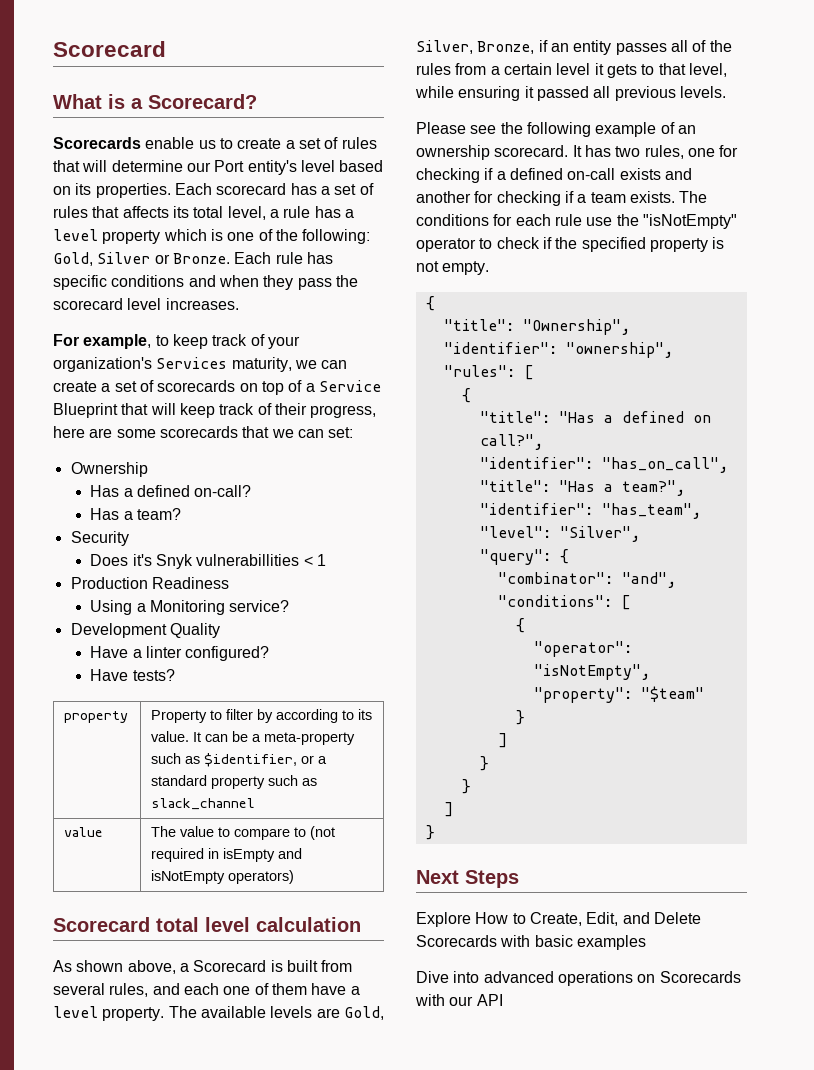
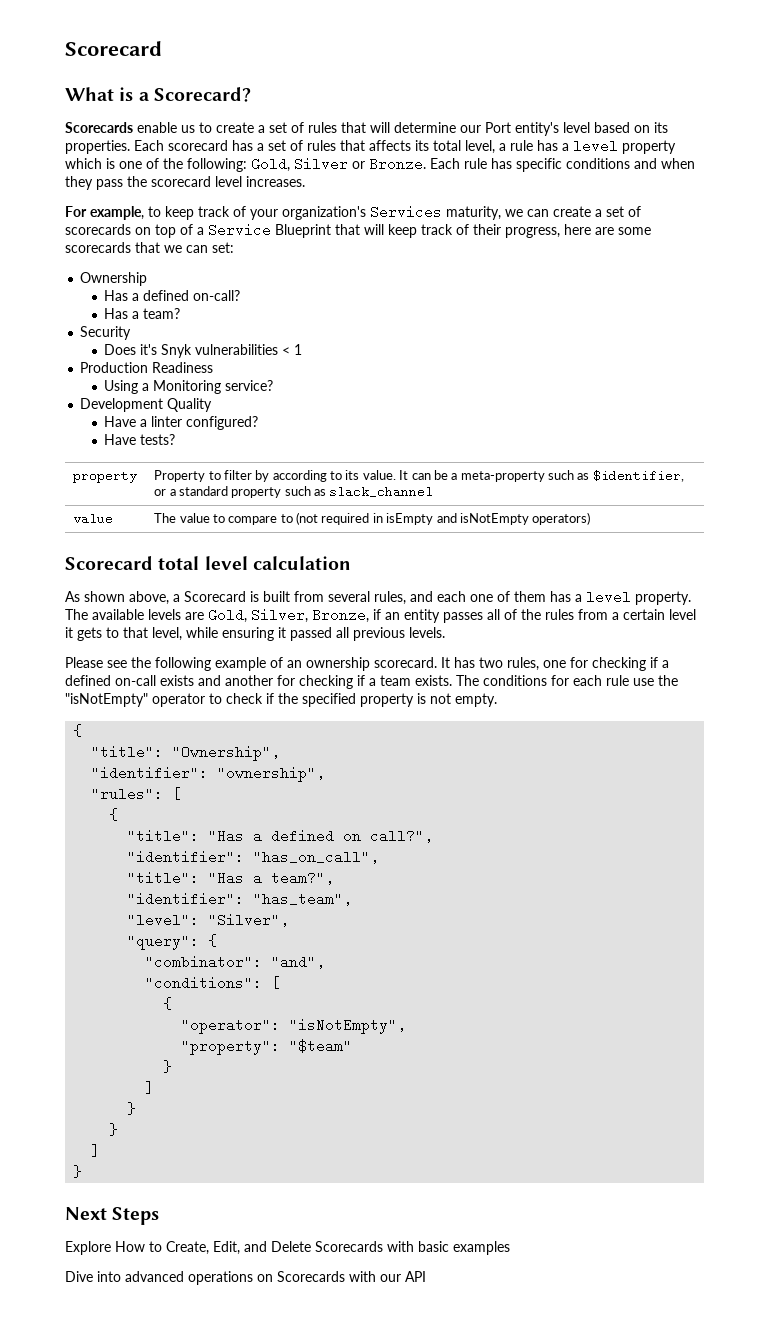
- Does it's Snyk vulnerabillities < 1
+ Does it's Snyk vulnerabilities < 1
- As shown above, a Scorecard is built from several rules, and each one of them have a level property.
+ As shown above, a Scorecard is built from several rules, and each one of them has a level property.

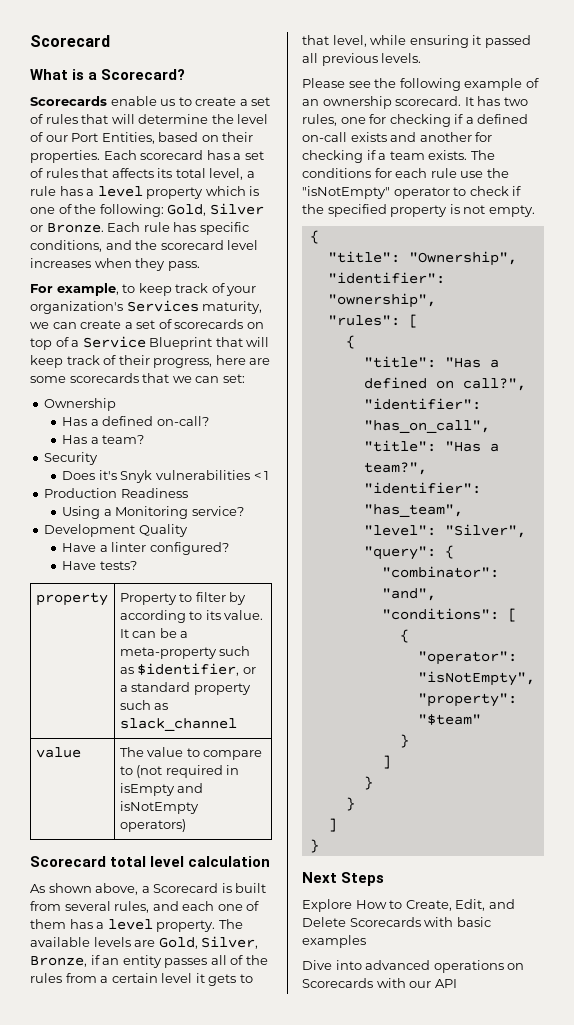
- Scorecards enable us to create a set of rules that will determine our Port entity's level based on its properties.
+ Scorecards enable us to create a set of rules that will determine the level of our Port Entities, based on their properties.
- Each rule has specific conditions and when they pass the scorecard level increases.
+ Each rule has specific conditions, and the scorecard level increases when they pass.

